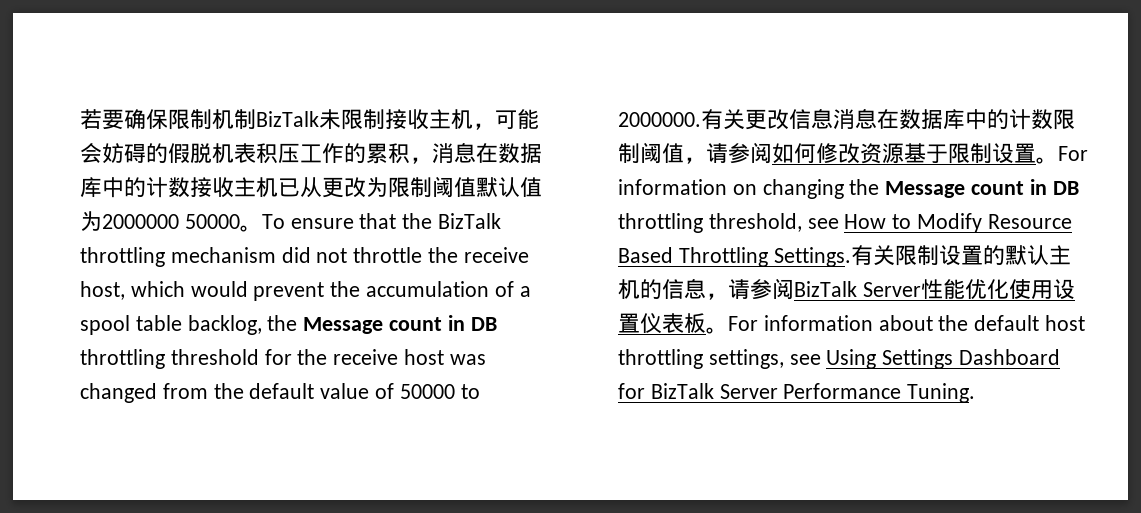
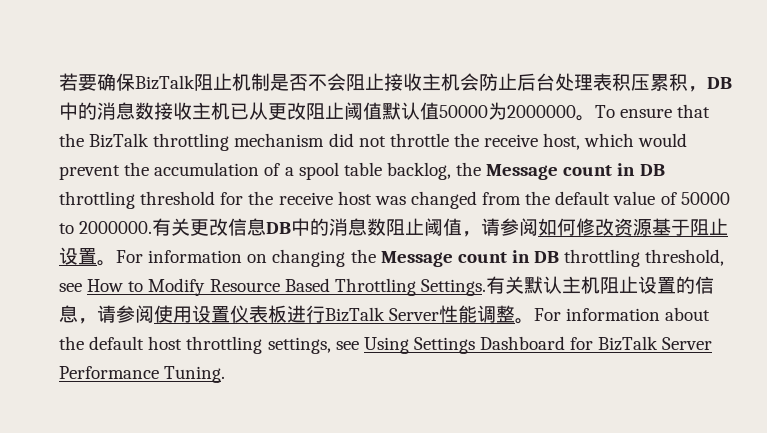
- 若要确保限制机制BizTalk未限制接收主机，可能会妨碍的假脱机表积压工作的累积，消息在数据库中的计数接收主机已从更改为限制阈值默认值为2000000 50000。
+ 若要确保BizTalk阻止机制是否不会阻止接收主机会防止后台处理表积压累积，DB中的消息数接收主机已从更改阻止阈值默认值50000为2000000。
- 有关更改信息消息在数据库中的计数限制阈值，请参阅如何修改资源基于限制设置。
+ 有关更改信息DB中的消息数阻止阈值，请参阅如何修改资源基于阻止设置。
- 有关限制设置的默认主机的信息，请参阅BizTalk Server性能优化使用设置仪表板。
+ 有关默认主机阻止设置的信息，请参阅使用设置仪表板进行BizTalk Server性能调整。

